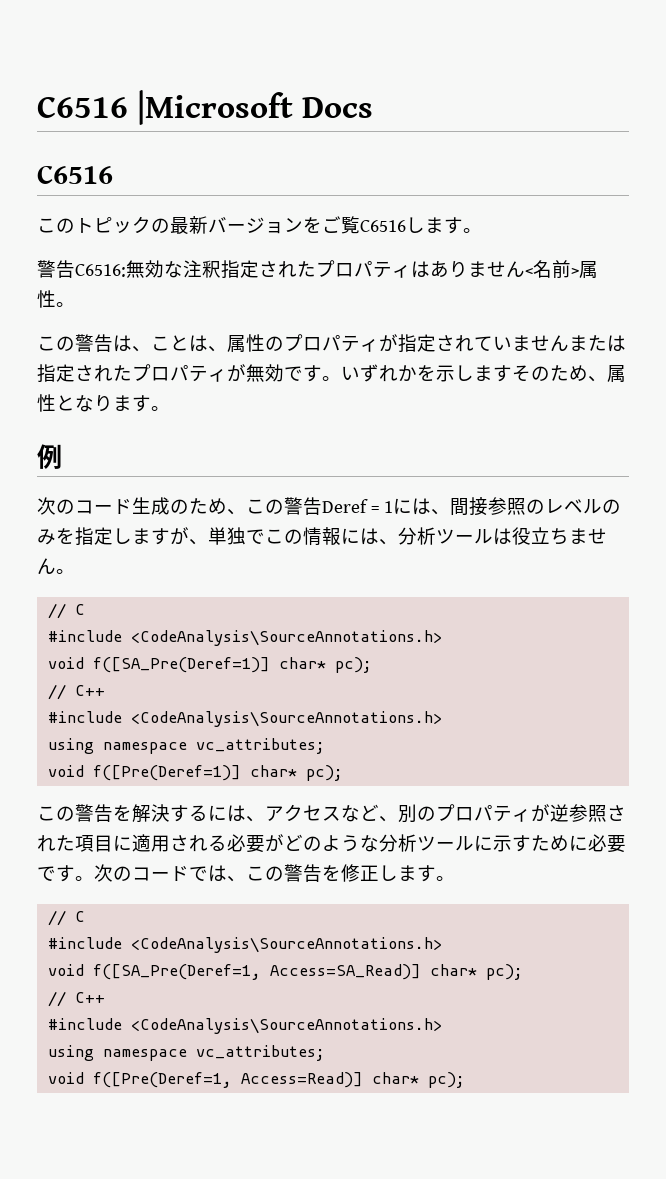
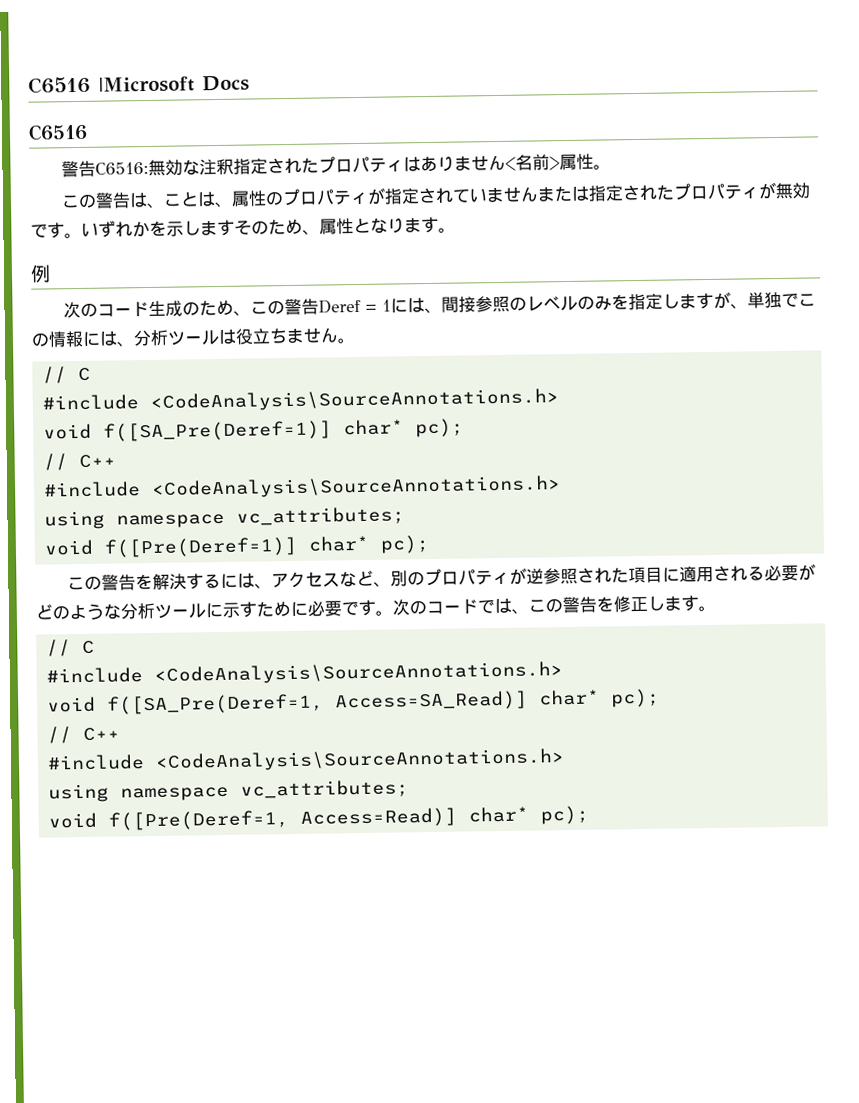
- このトピックの最新バージョンをご覧C6516します。

